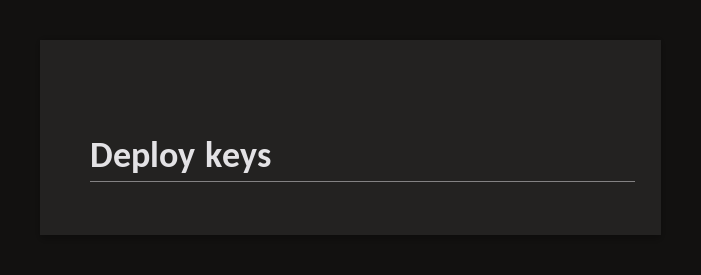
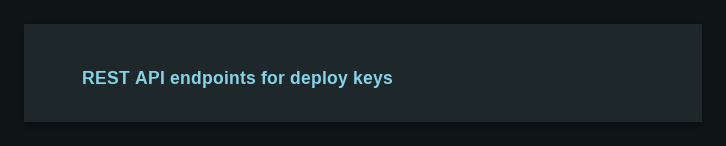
- Deploy keys
+ REST API endpoints for deploy keys

